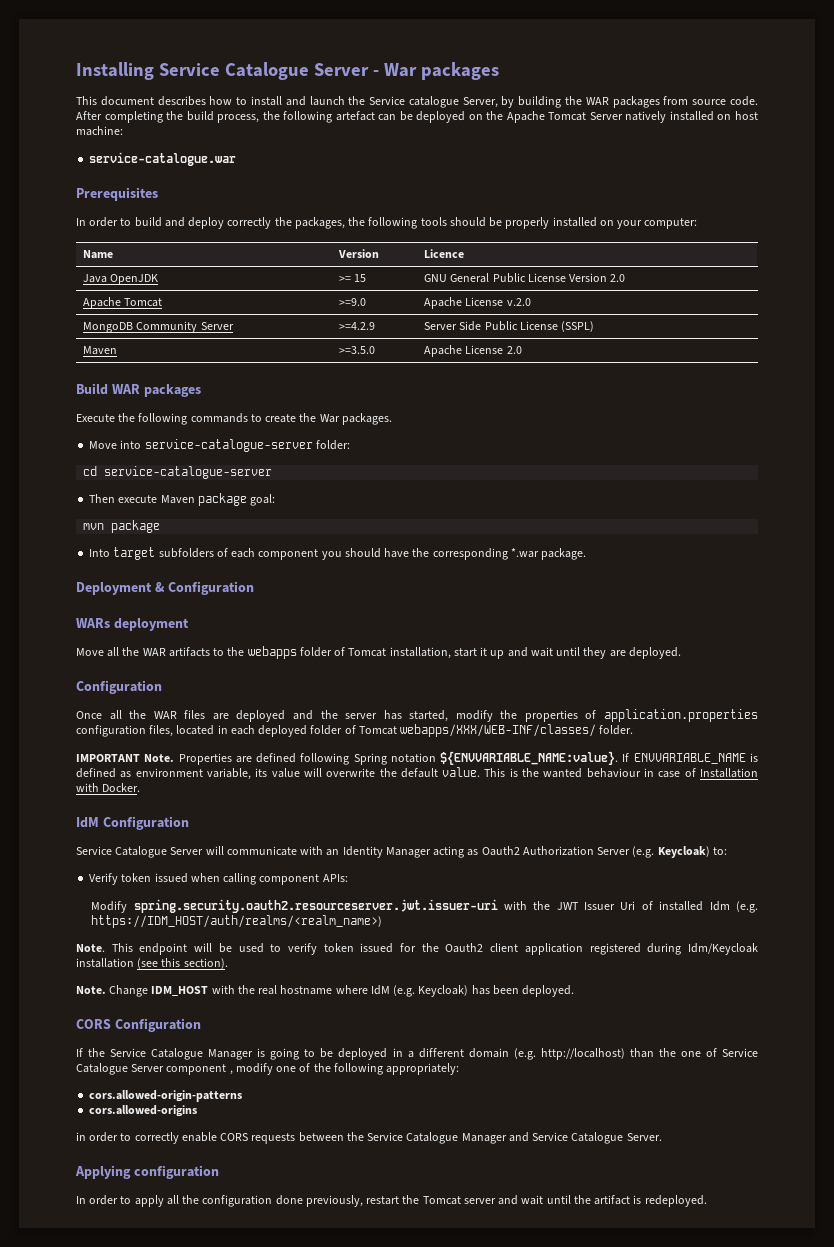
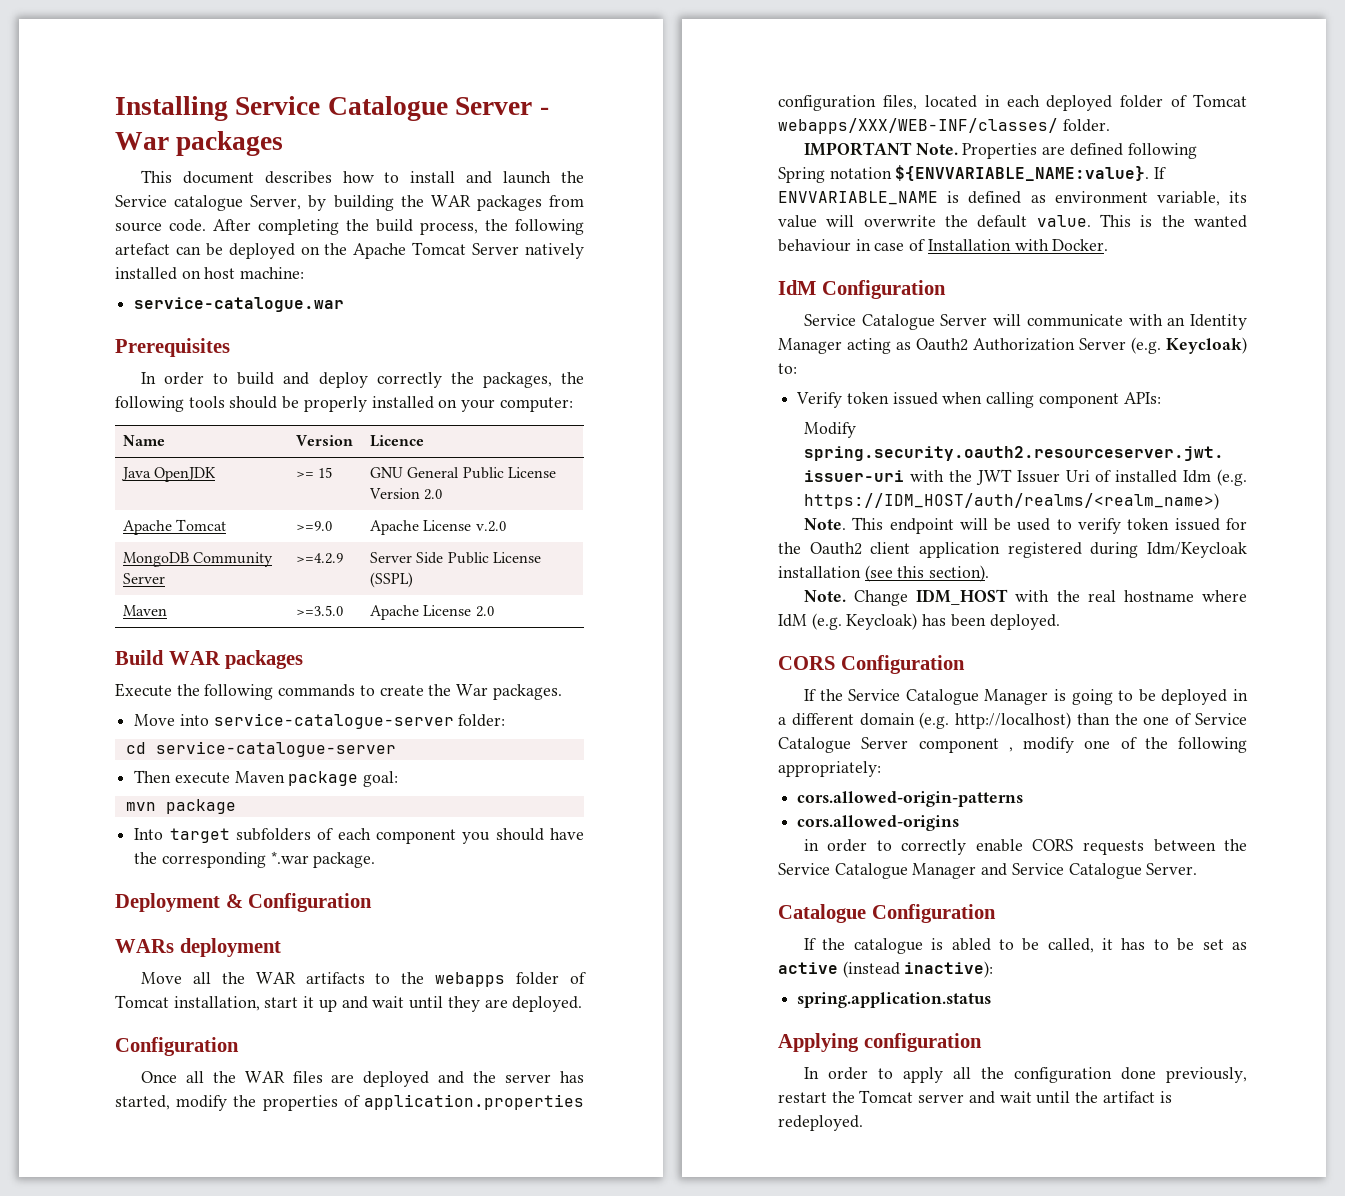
+ Catalogue Configuration
+ If the catalogue is abled to be called, it has to be set as active (instead inactive):
+ spring.application.status

